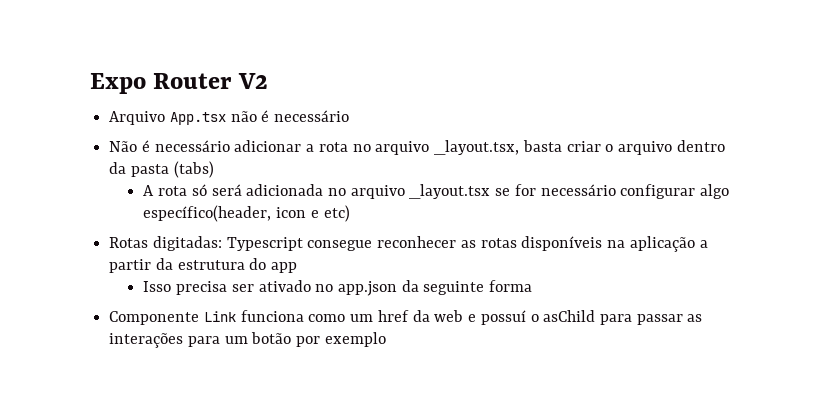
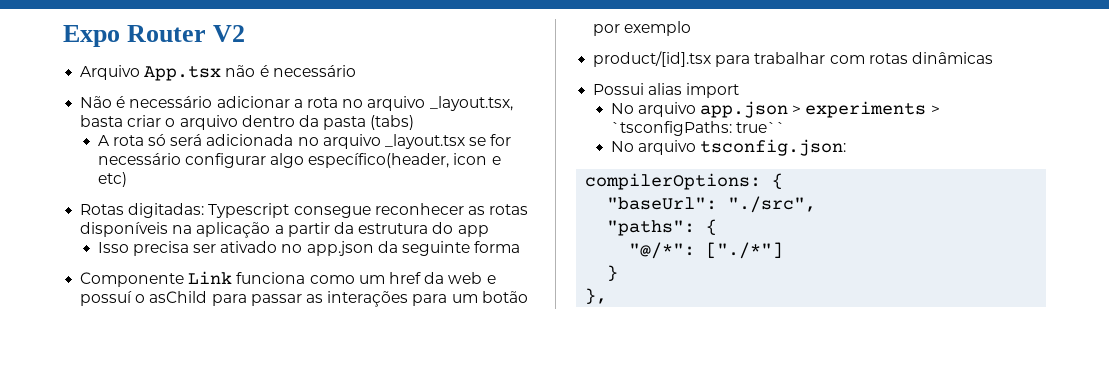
+ product/[id].tsx para trabalhar com rotas dinâmicas
+ Possui alias import
+ No arquivo app.json > experiments > `tsconfigPaths: true``
+ No arquivo tsconfig.json:
+ compilerOptions: {
+ "baseUrl": "./src",
+ "paths": {
+ "@/*": ["./*"]
+ }
+ },

